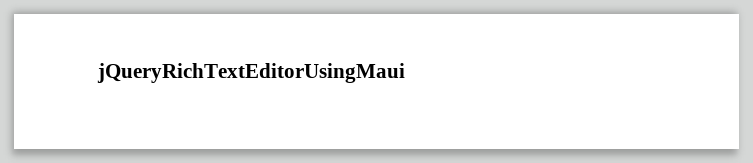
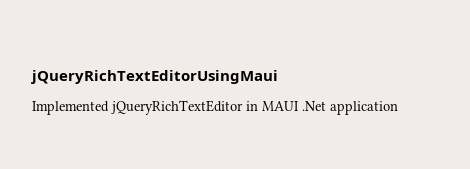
+ Implemented jQueryRichTextEditor in MAUI .Net application

